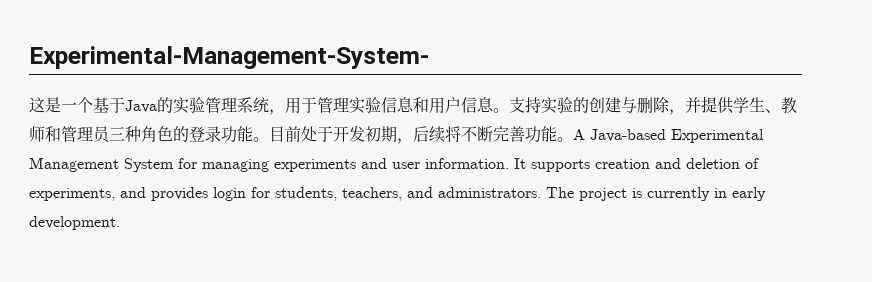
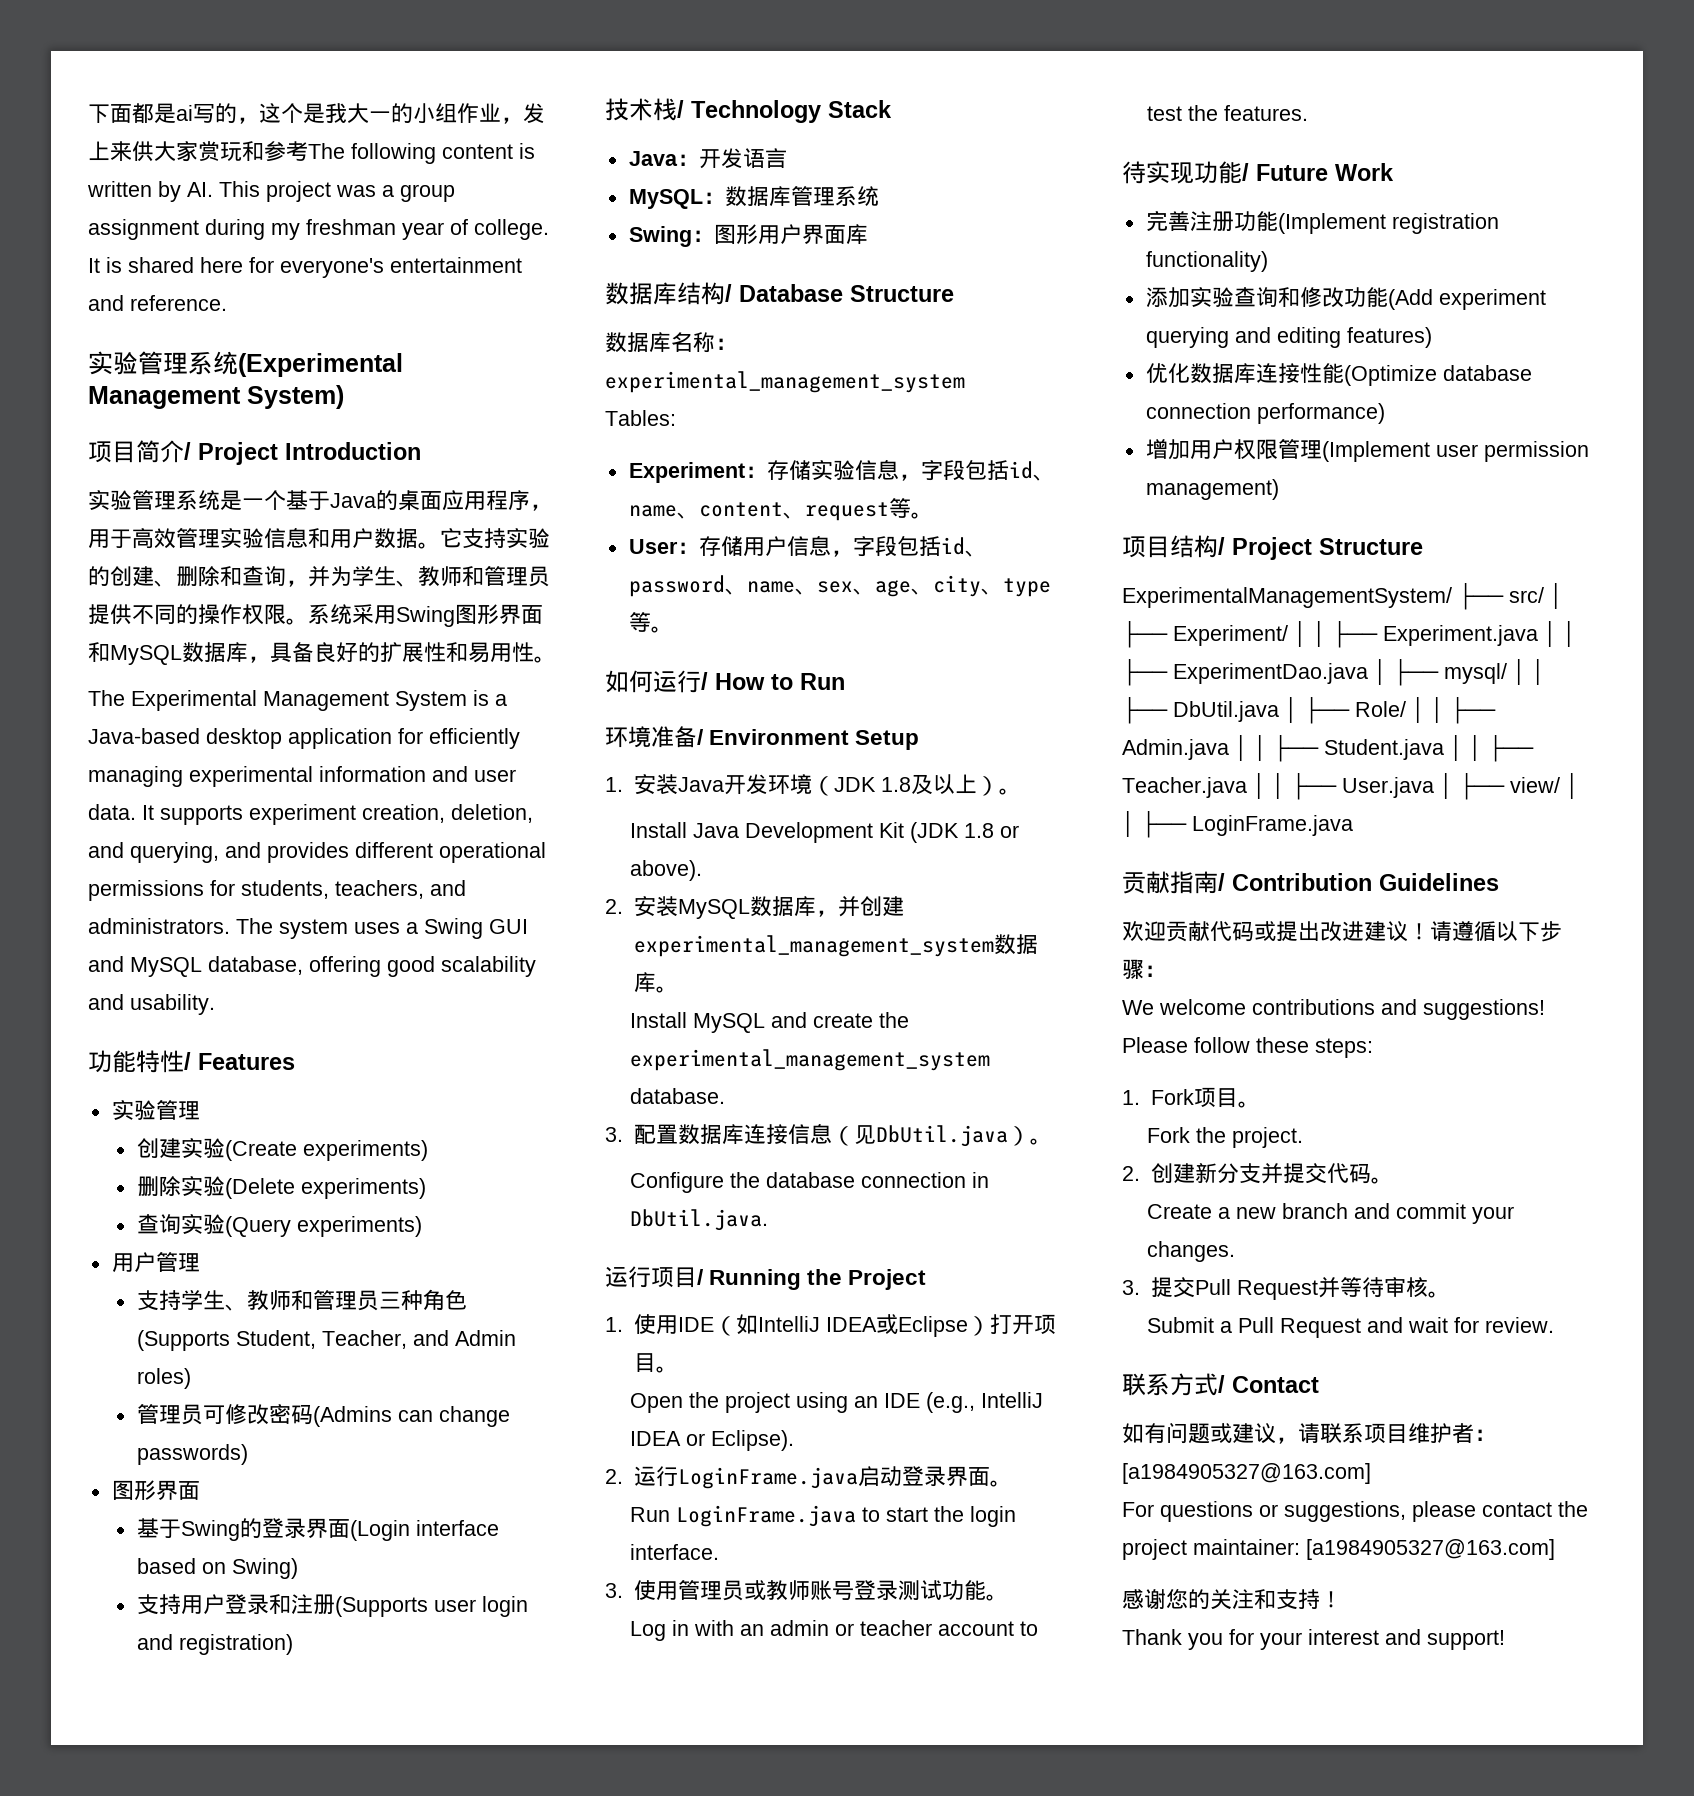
- Experimental-Management-System-
- 这是一个基于Java的实验管理系统，用于管理实验信息和用户信息。支持实验的创建与删除，并提供学生、教师和管理员三种角色的登录功能。目前处于开发初期，后续将不断完善功能。A Java-based Experimental Management System for managing experiments and user information. It supports creation and deletion of experiments, and provides login for students, teachers, and administrators. The project is currently in early development.
+ 下面都是ai写的，这个是我大一的小组作业，发上来供大家赏玩和参考The following content is written by AI. This project was a group assignment during my freshman year of college. It is shared here for everyone's entertainment and reference.
+ 实验管理系统(Experimental Management System)
+ 项目简介/ Project Introduction
+ 实验管理系统是一个基于Java的桌面应用程序，用于高效管理实验信息和用户数据。它支持实验的创建、删除和查询，并为学生、教师和管理员提供不同的操作权限。系统采用Swing图形界面和MySQL数据库，具备良好的扩展性和易用性。
+ The Experimental Management System is a Java-based desktop application for efficiently managing experimental information and user data. It supports experiment creation, deletion, and querying, and provides different operational permissions for students, teachers, and administrators. The system uses a Swing GUI and MySQL database, offering good scalability and usability.
+ 功能特性/ Features
+ 实验管理
+ 创建实验(Create experiments)
+ 删除实验(Delete experiments)
+ 查询实验(Query experiments)
+ 用户管理
+ 支持学生、教师和管理员三种角色(Supports Student, Teacher, and Admin roles)
+ 管理员可修改密码(Admins can change passwords)
+ 图形界面
+ 基于Swing的登录界面(Login interface based on Swing)
+ 支持用户登录和注册(Supports user login and registration)
+ 技术栈/ Technology Stack
+ Java：开发语言
+ MySQL：数据库管理系统
+ Swing：图形用户界面库
+ 数据库结构/ Database Structure
+ 数据库名称：experimental_management_system
+ Tables:
+ Experiment：存储实验信息，字段包括id、name、content、request等。
+ User：存储用户信息，字段包括id、password、name、sex、age、city、type等。
+ 如何运行/ How to Run
+ 环境准备/ Environment Setup
+ 1.安装Java开发环境（JDK 1.8及以上）。
+ Install Java Development Kit (JDK 1.8 or above).
+ 2.安装MySQL数据库，并创建experimental_management_system数据库。
+ Install MySQL and create the experimental_management_system database.
+ 3.配置数据库连接信息（见DbUtil.java）。
+ Configure the database connection in DbUtil.java.
+ 运行项目/ Running the Project
+ 1.使用IDE（如IntelliJ IDEA或Eclipse）打开项目。
+ Open the project using an IDE (e.g., IntelliJ IDEA or Eclipse).
+ 2.运行LoginFrame.java启动登录界面。
+ Run LoginFrame.java to start the login interface.
+ 3.使用管理员或教师账号登录测试功能。
+ Log in with an admin or teacher account to test the features.
+ 待实现功能/ Future Work
+ 完善注册功能(Implement registration functionality)
+ 添加实验查询和修改功能(Add experiment querying and editing features)
+ 优化数据库连接性能(Optimize database connection performance)
+ 增加用户权限管理(Implement user permission management)
+ 项目结构/ Project Structure
+ ExperimentalManagementSystem/ ├── src/ │ ├── Experiment/ │ │ ├── Experiment.java │ │ ├── ExperimentDao.java │ ├── mysql/ │ │ ├── DbUtil.java │ ├── Role/ │ │ ├── Admin.java │ │ ├── Student.java │ │ ├── Teacher.java │ │ ├── User.java │ ├── view/ │ │ ├── LoginFrame.java
+ 贡献指南/ Contribution Guidelines
+ 欢迎贡献代码或提出改进建议！请遵循以下步骤：
+ We welcome contributions and suggestions! Please follow these steps:
+ 1. Fork项目。
+ Fork the project.
+ 2.创建新分支并提交代码。
+ Create a new branch and commit your changes.
+ 3.提交Pull Request并等待审核。
+ Submit a Pull Request and wait for review.
+ 联系方式/ Contact
+ 如有问题或建议，请联系项目维护者：[a1984905327@163.com]
+ For questions or suggestions, please contact the project maintainer: [a1984905327@163.com]
+ 感谢您的关注和支持！
+ Thank you for your interest and support!

